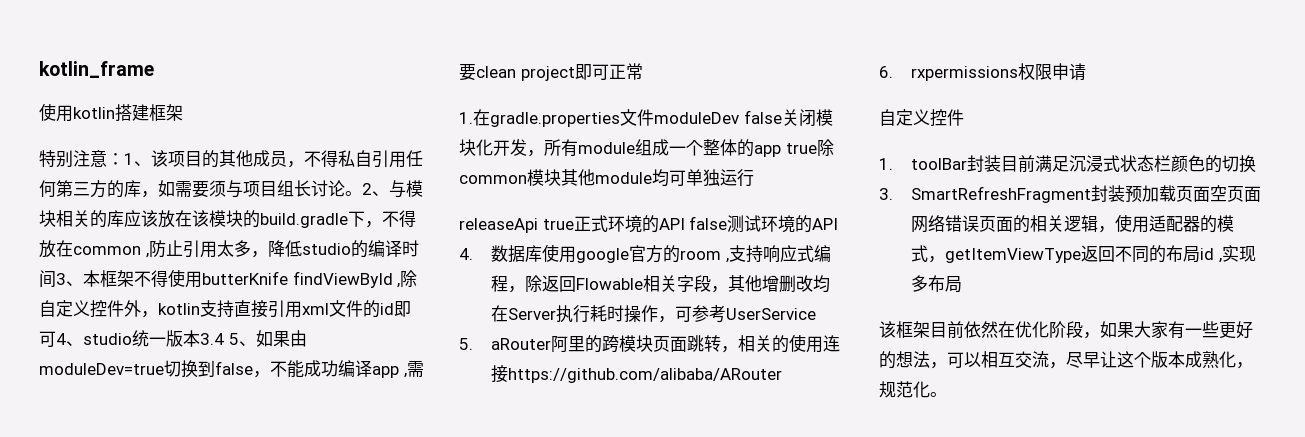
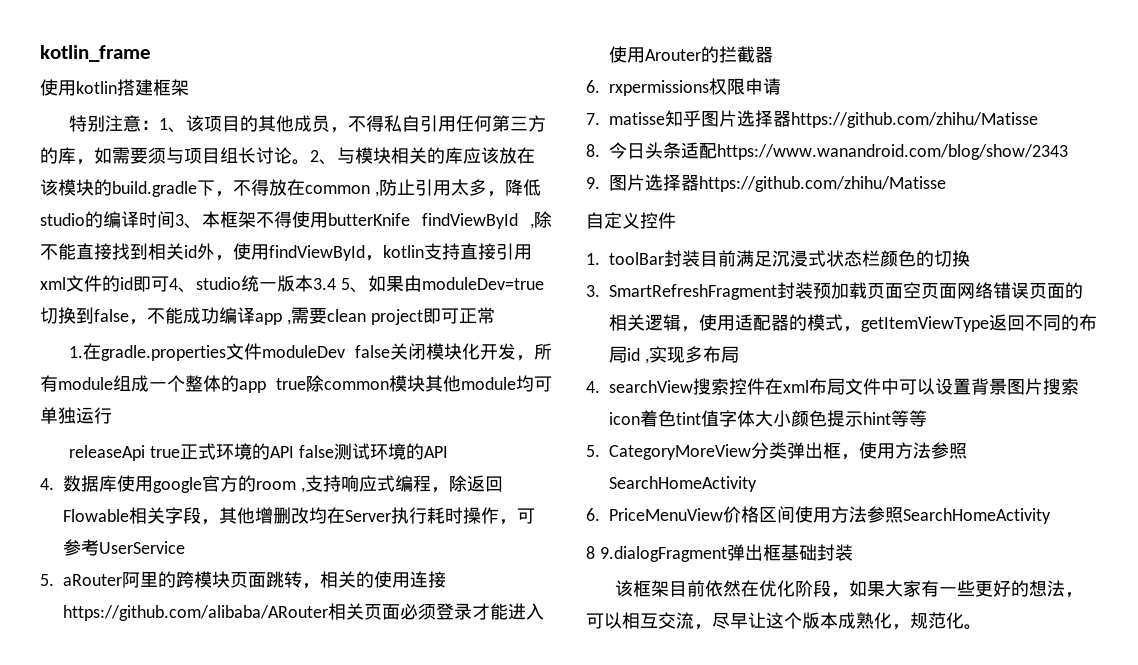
- 2、与模块相关的库应该放在该模块的build.gradle下，不得放在common ,防止引用太多，降低studio的编译时间3、本框架不得使用butterKnife findViewById ,除自定义控件外，kotlin支持直接引用xml文件的id即可4、studio统一版本3.4 5、如果由moduleDev=true切换到false，不能成功编译app ,需要clean project即可正常
+ 2、与模块相关的库应该放在该模块的build.gradle下，不得放在common ,防止引用太多，降低studio的编译时间3、本框架不得使用butterKnife findViewById ,除不能直接找到相关id外，使用findViewById，kotlin支持直接引用xml文件的id即可4、studio统一版本3.4 5、如果由moduleDev=true切换到false，不能成功编译app ,需要clean project即可正常
- 5. aRouter阿里的跨模块页面跳转，相关的使用连接https://github.com/alibaba/ARouter
+ 5. aRouter阿里的跨模块页面跳转，相关的使用连接https://github.com/alibaba/ARouter相关页面必须登录才能进入使用Arouter的拦截器
  6. rxpermissions权限申请
+ 7. matisse知乎图片选择器https://github.com/zhihu/Matisse
+ 8.今日头条适配https://www.wanandroid.com/blog/show/2343
+ 9.图片选择器https://github.com/zhihu/Matisse
+ 4. searchView搜索控件在xml布局文件中可以设置背景图片搜索icon着色tint值字体大小颜色提示hint等等
+ 5. CategoryMoreView分类弹出框，使用方法参照SearchHomeActivity
+ 6. PriceMenuView价格区间使用方法参照SearchHomeActivity
+ 8 9.dialogFragment弹出框基础封装

